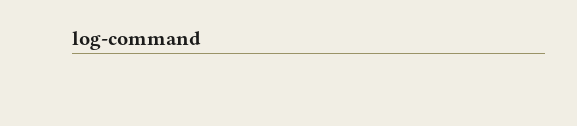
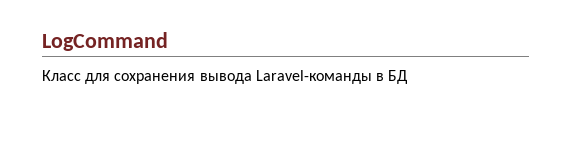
- log-command
+ LogCommand
+ Класс для сохранения вывода Laravel-команды в БД

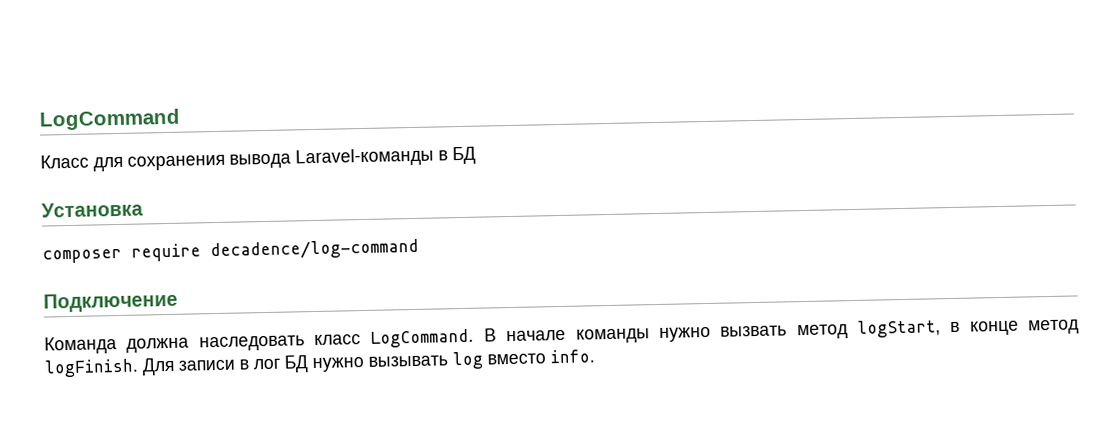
+ Установка
+ composer require decadence/log-command
+ Подключение
+ Команда должна наследовать класс LogCommand. В начале команды нужно вызвать метод logStart, в конце метод logFinish. Для записи в лог БД нужно вызывать log вместо info.

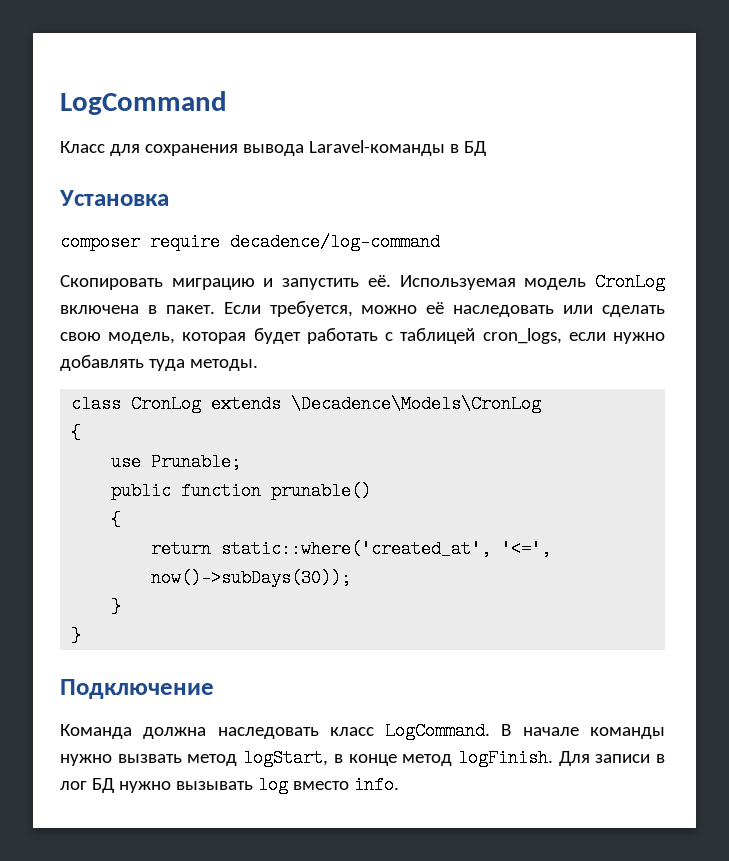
+ Скопировать миграцию и запустить её. Используемая модель CronLog включена в пакет. Если требуется, можно её наследовать или сделать свою модель, которая будет работать с таблицей cron_logs, если нужно добавлять туда методы.
+ class CronLog extends \Decadence\Models\CronLog
+ {
+ use Prunable;
+ public function prunable()
+ {
+ return static::where('created_at', '<=', now()->subDays(30));
+ }
+ }

